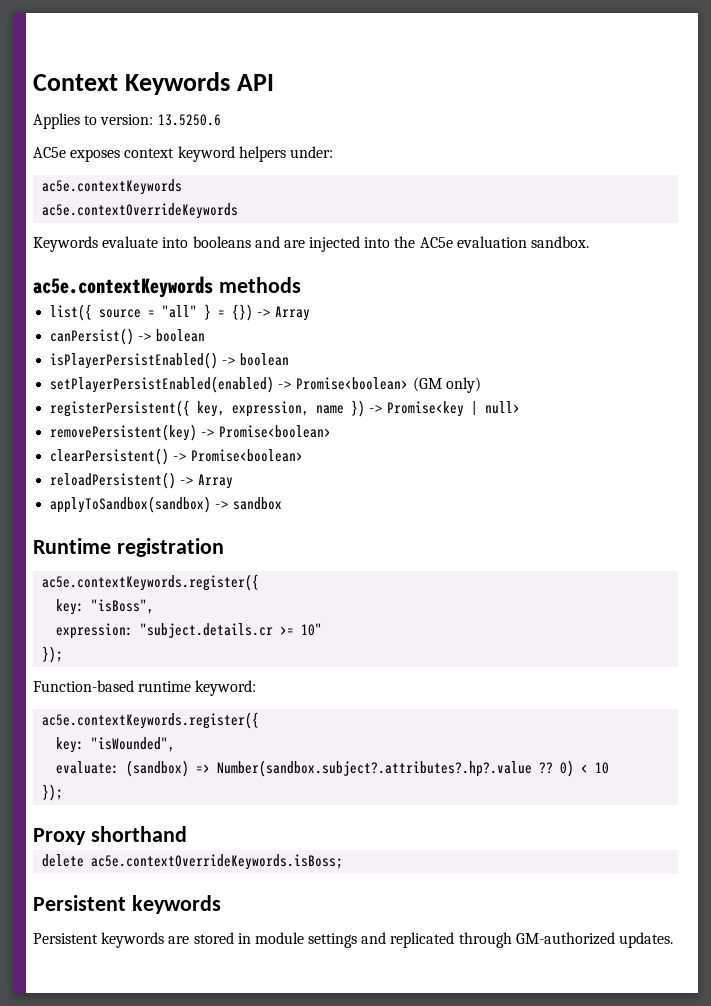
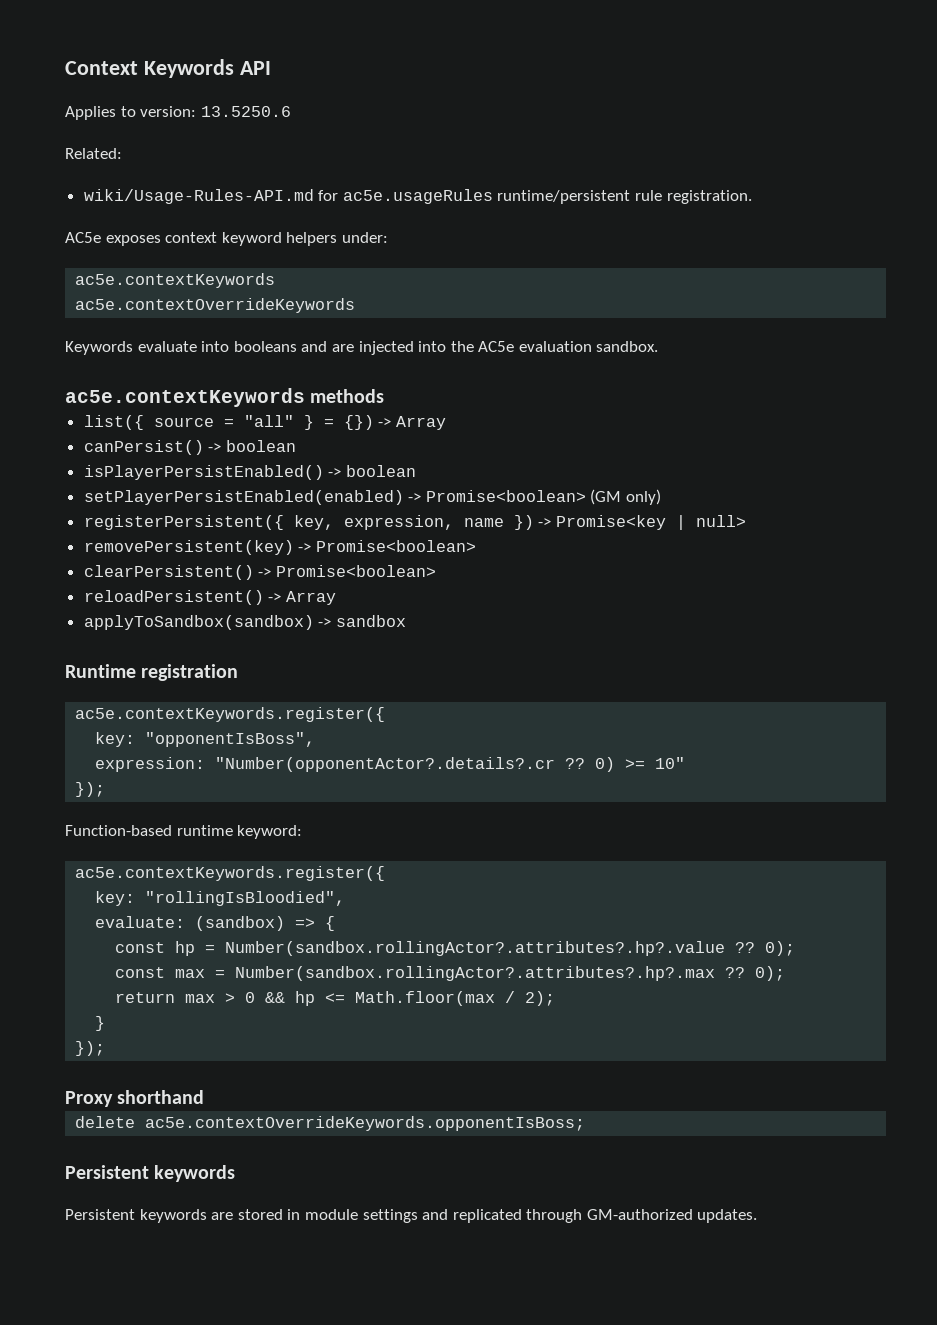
+ Related:
+ wiki/Usage-Rules-API.md for ac5e.usageRules runtime/persistent rule registration.
- key: "isBoss",
+ key: "opponentIsBoss",
- expression: "subject.details.cr >= 10"
+ expression: "Number(opponentActor?.details?.cr ?? 0) >= 10"
- key: "isWounded",
+ key: "rollingIsBloodied",
- evaluate: (sandbox) => Number(sandbox.subject?.attributes?.hp?.value ?? 0) < 10
+ evaluate: (sandbox) => {
+ const hp = Number(sandbox.rollingActor?.attributes?.hp?.value ?? 0);
+ const max = Number(sandbox.rollingActor?.attributes?.hp?.max ?? 0);
+ return max > 0 && hp <= Math.floor(max / 2);
+ }
- delete ac5e.contextOverrideKeywords.isBoss;
+ delete ac5e.contextOverrideKeywords.opponentIsBoss;

